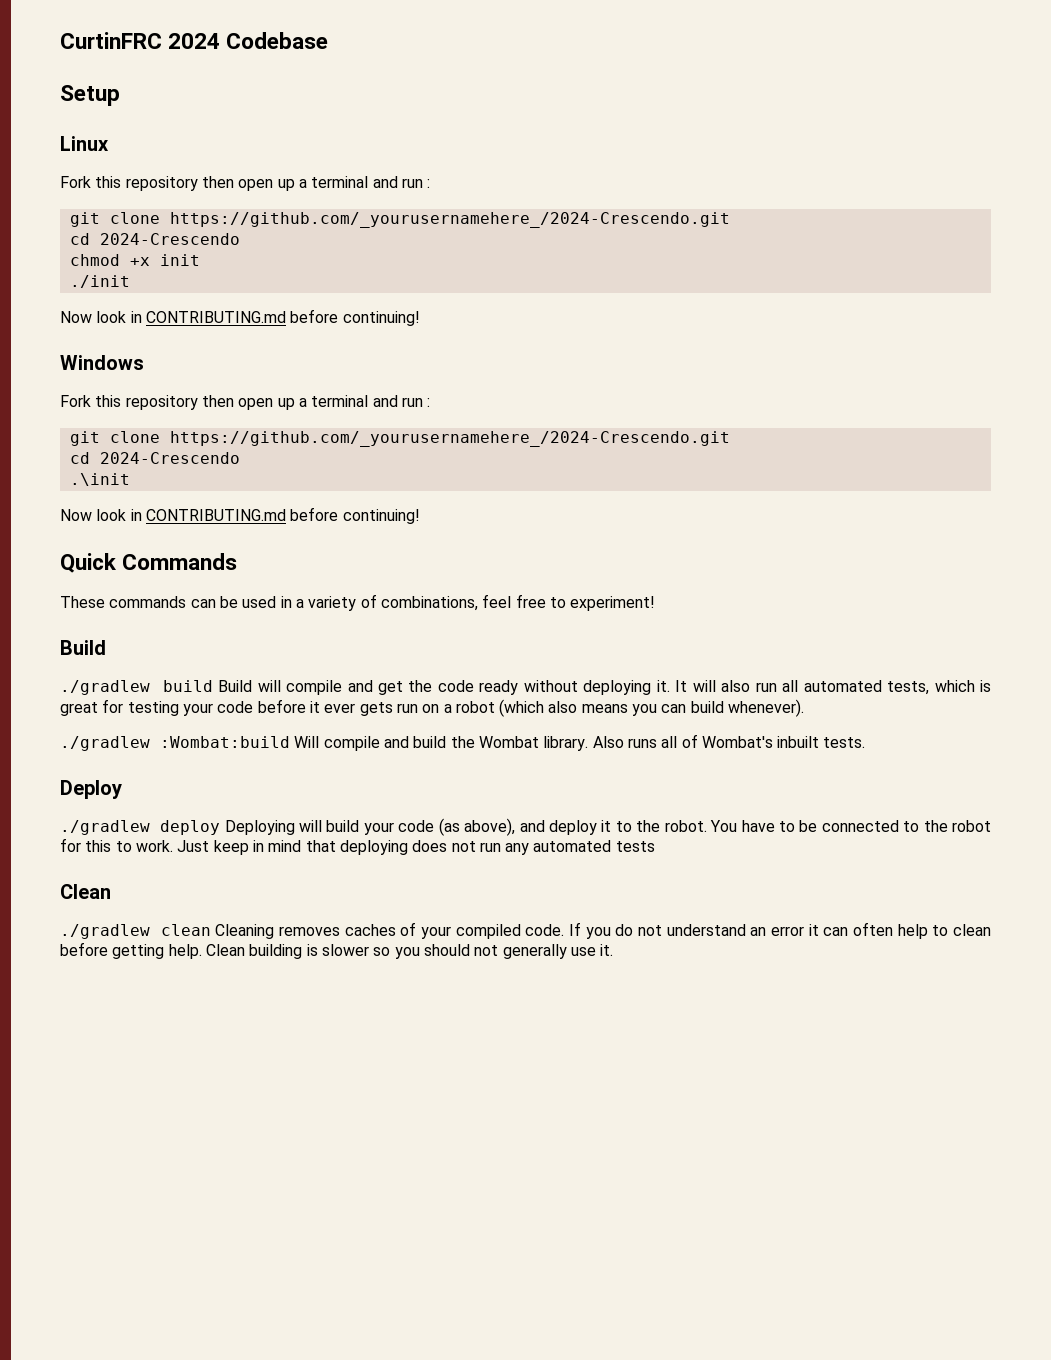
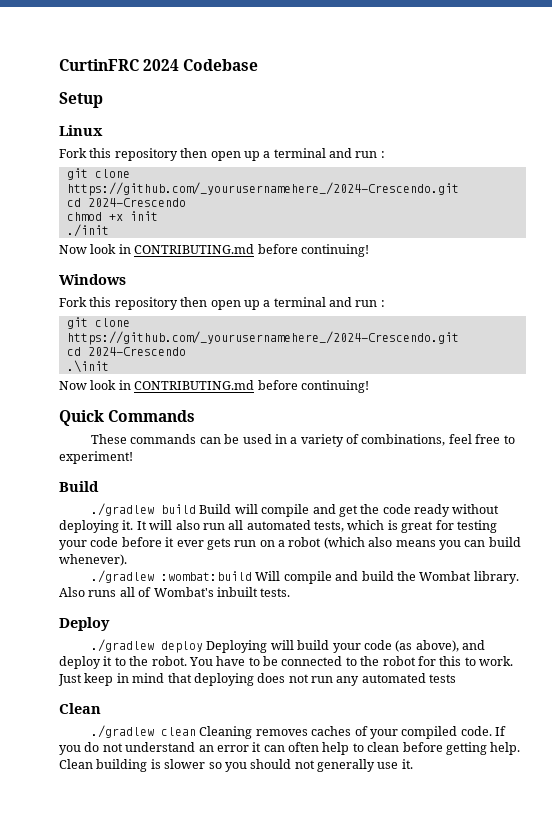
- ./gradlew :Wombat:build Will compile and build the Wombat library.
+ ./gradlew :wombat:build Will compile and build the Wombat library.

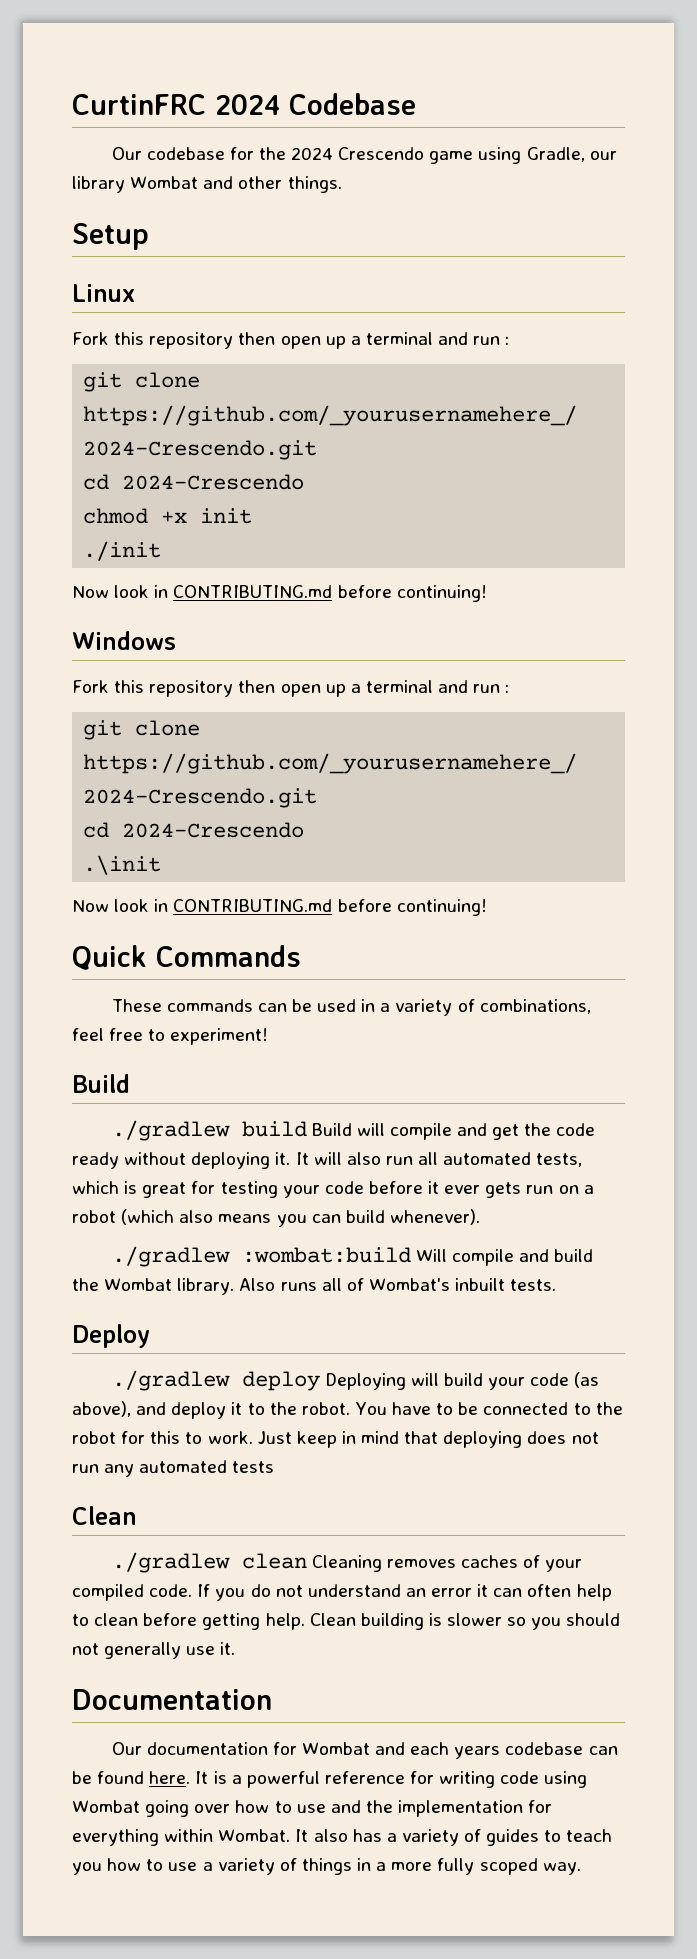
+ Our codebase for the 2024 Crescendo game using Gradle, our library Wombat and other things.
+ Documentation
+ Our documentation for Wombat and each years codebase can be found here. It is a powerful reference for writing code using Wombat going over how to use and the implementation for everything within Wombat. It also has a variety of guides to teach you how to use a variety of things in a more fully scoped way.

